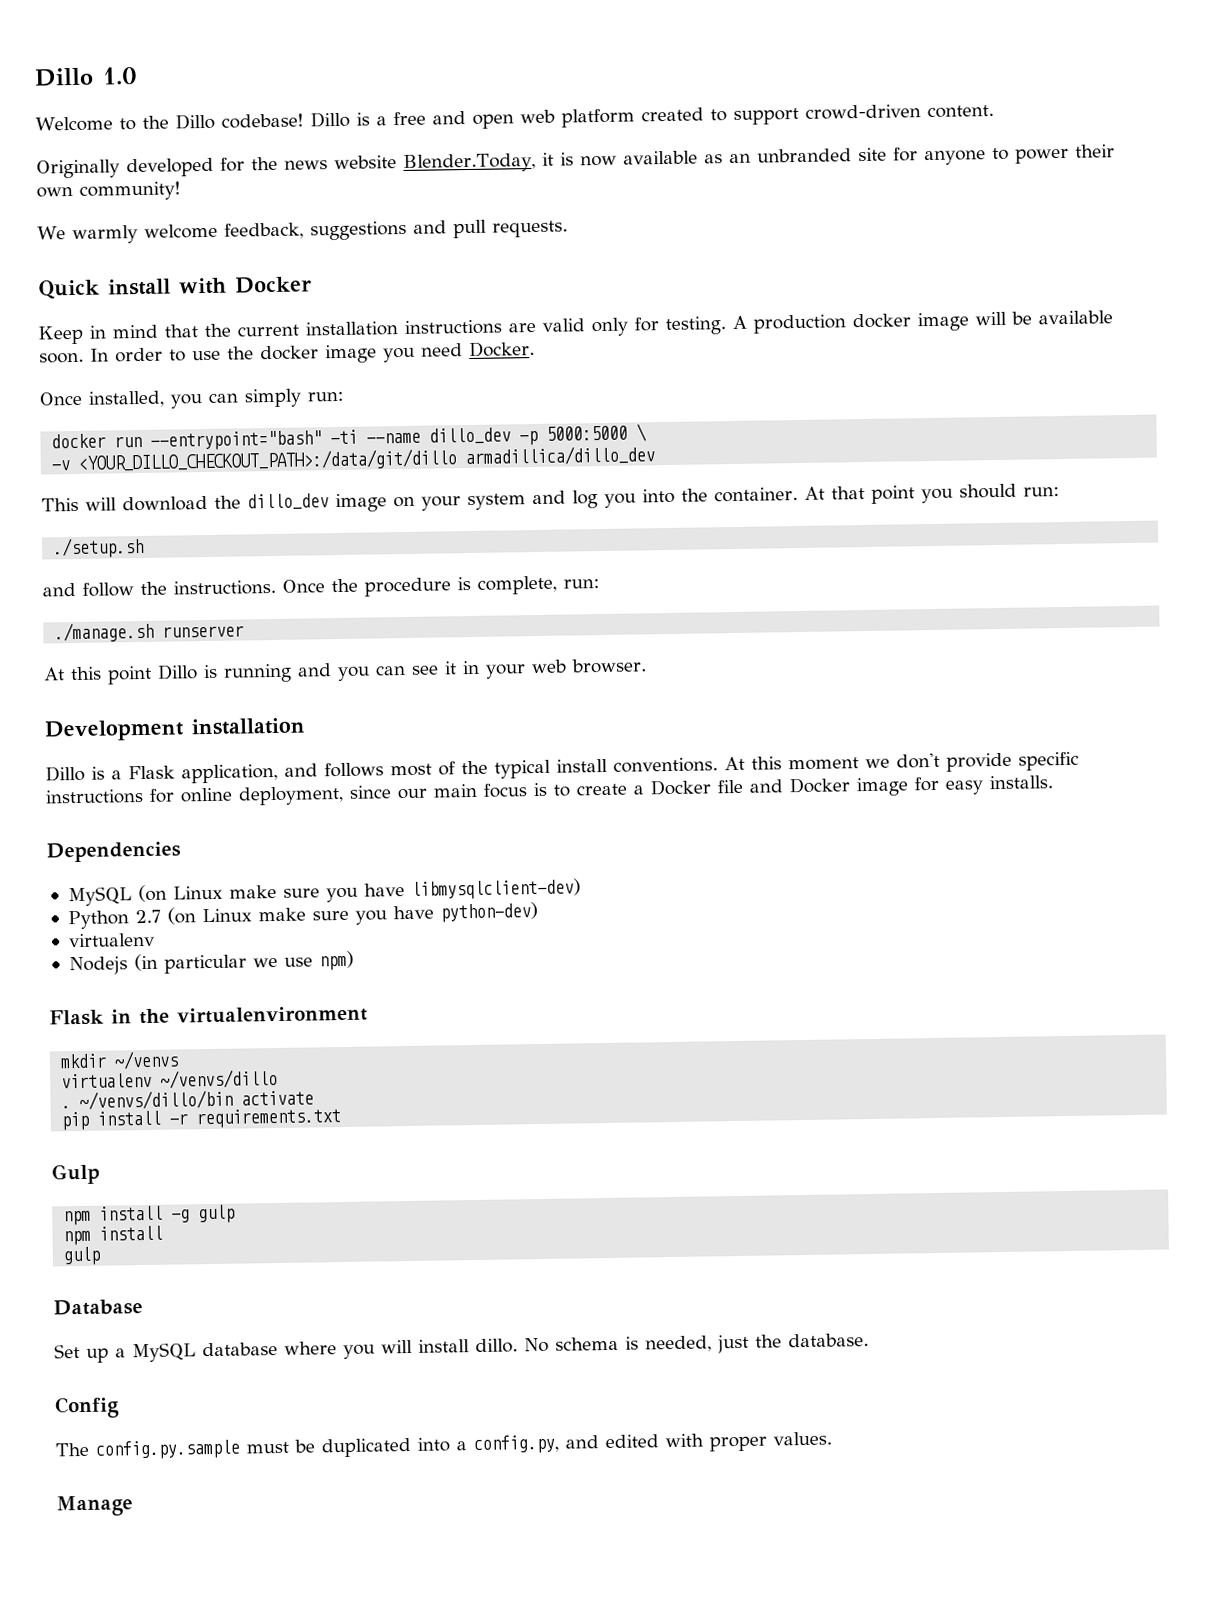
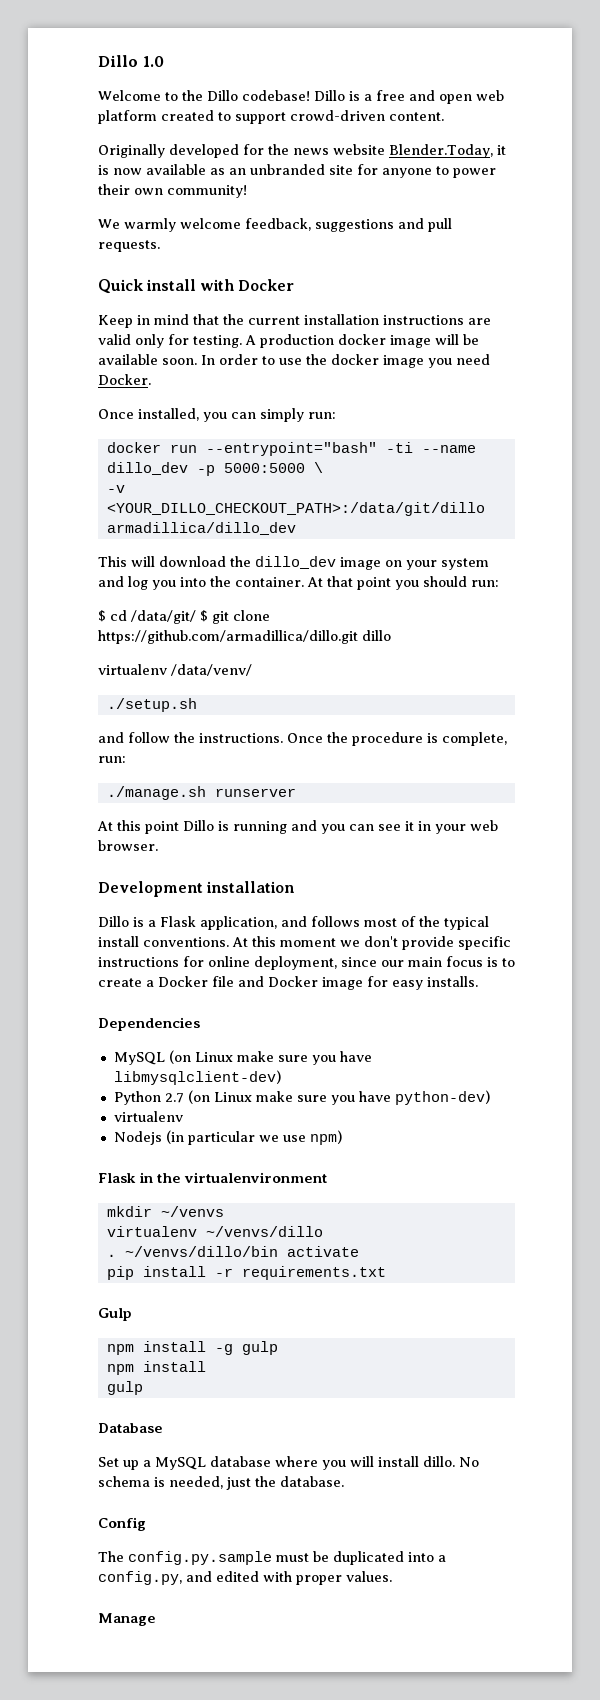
+ $ cd /data/git/ $ git clone https://github.com/armadillica/dillo.git dillo
+ virtualenv /data/venv/

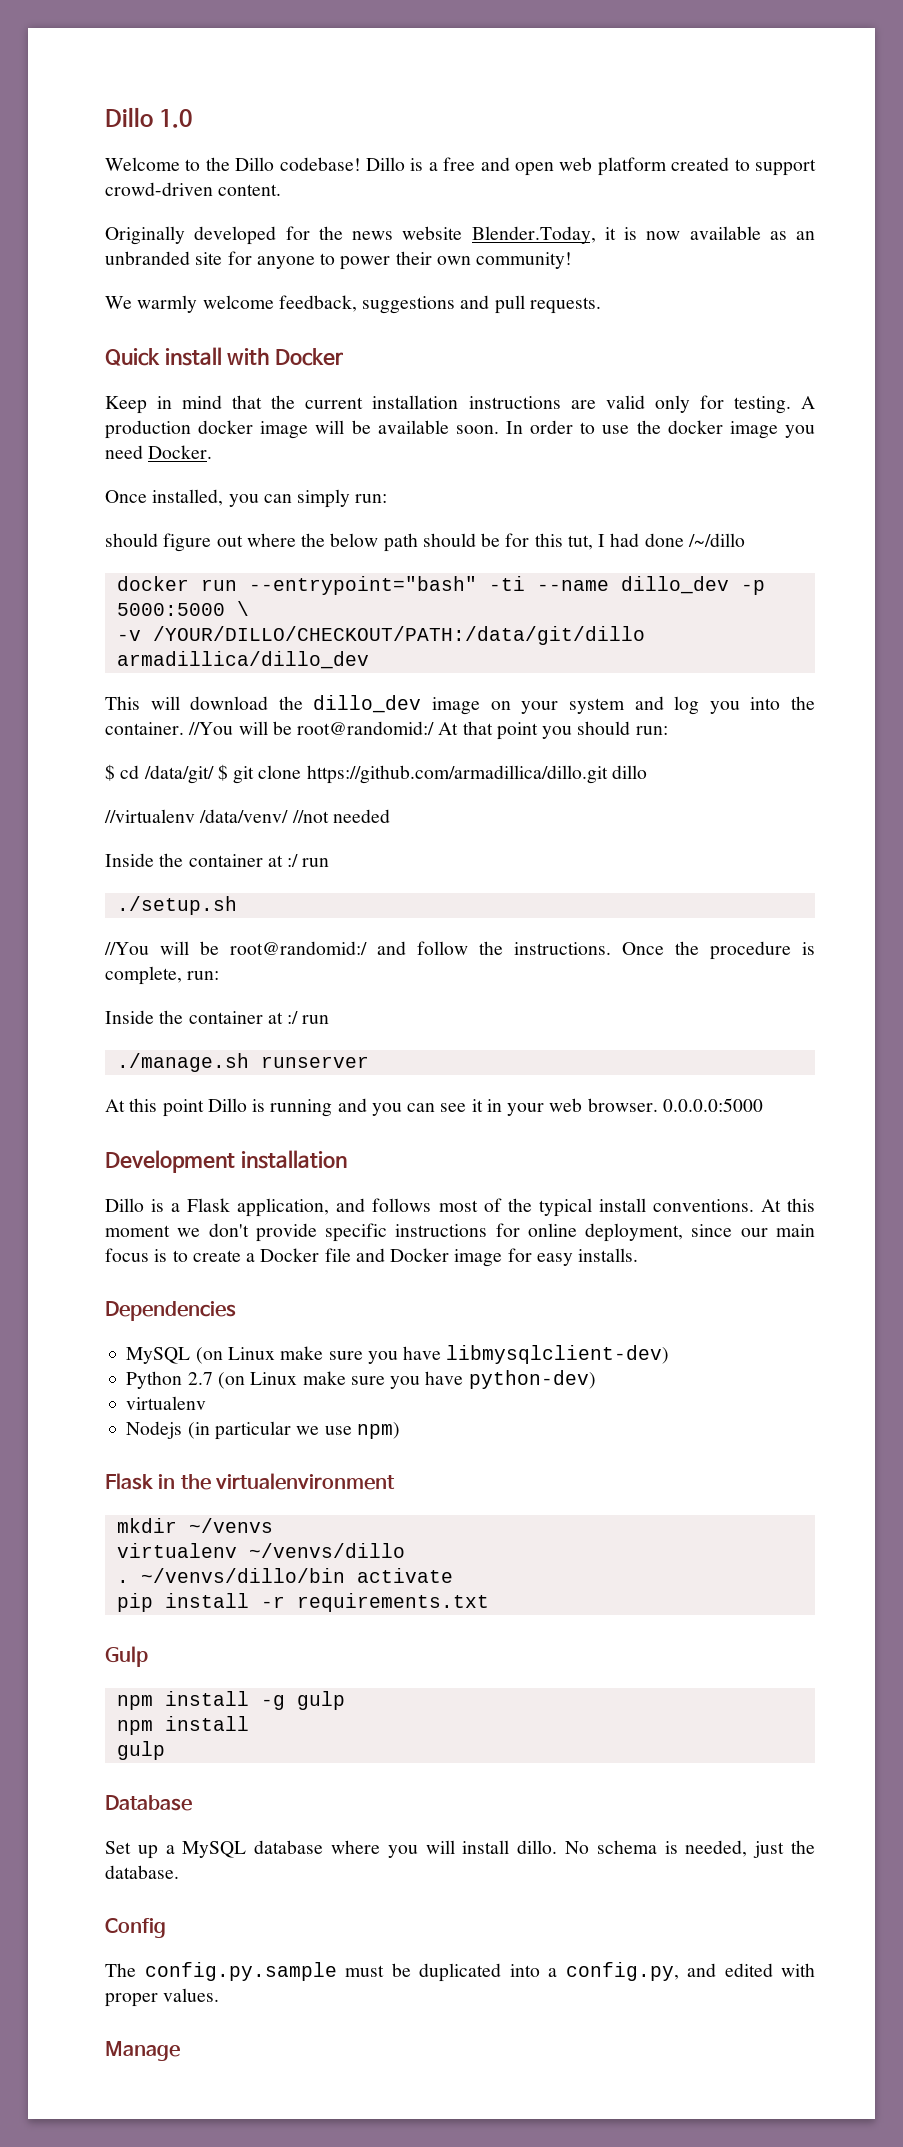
+ should figure out where the below path should be for this tut, I had done /~/dillo
- -v <YOUR_DILLO_CHECKOUT_PATH>:/data/git/dillo armadillica/dillo_dev
+ -v /YOUR/DILLO/CHECKOUT/PATH:/data/git/dillo armadillica/dillo_dev
- At that point you should run:
+ //You will be root@randomid:/ At that point you should run:
- virtualenv /data/venv/
+ //virtualenv /data/venv/ //not needed
+ Inside the container at :/ run
  ./setup.sh
- and follow the instructions.
+ //You will be root@randomid:/ and follow the instructions.
  Once the procedure is complete, run:
+ Inside the container at :/ run
+ 0.0.0.0:5000

